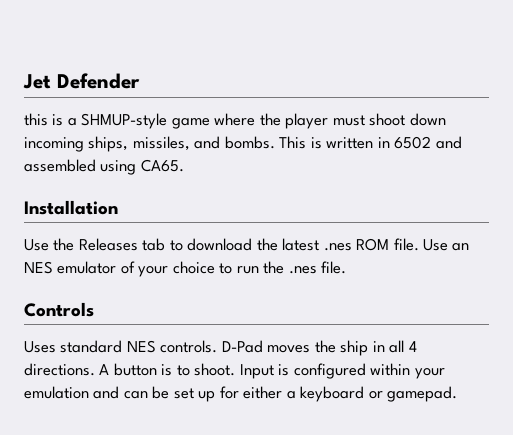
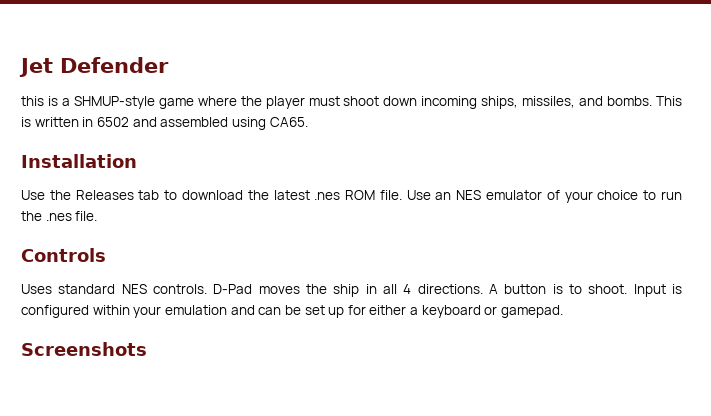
+ Screenshots

